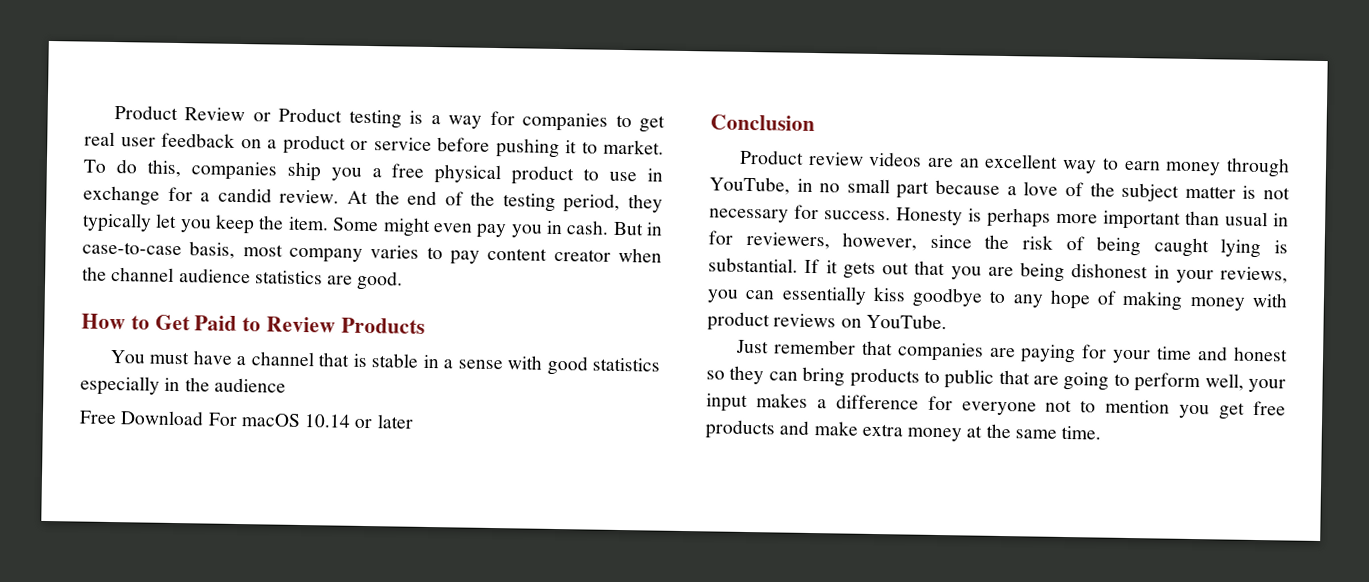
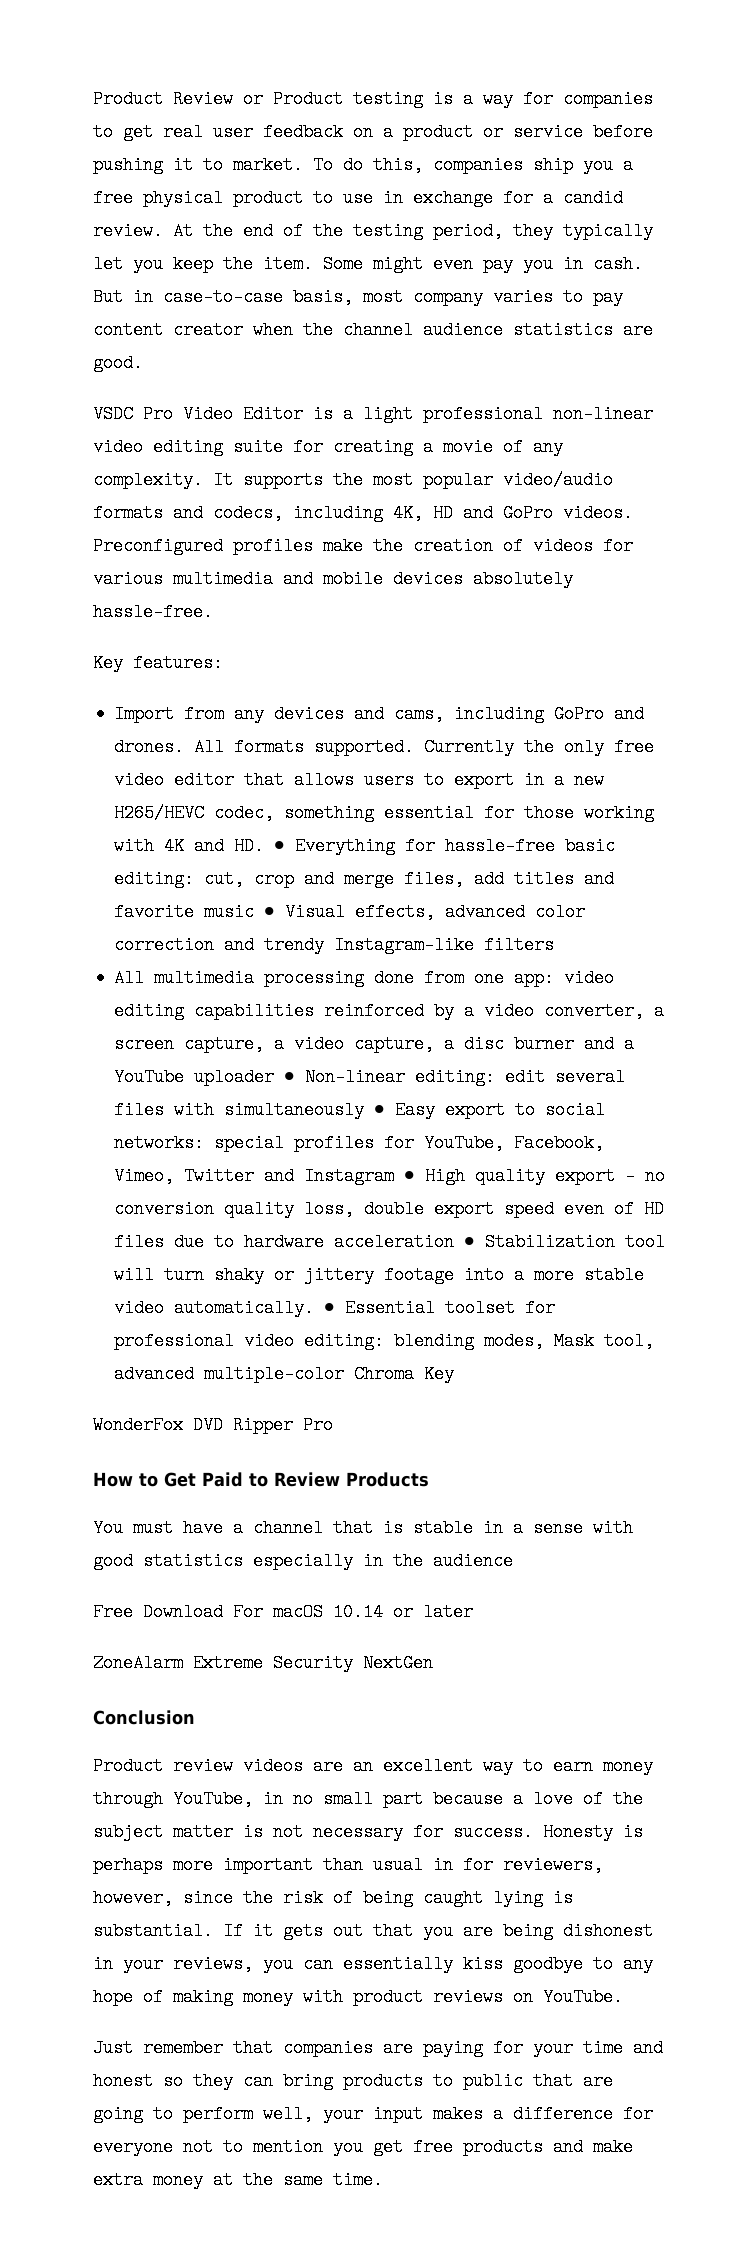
+ VSDC Pro Video Editor is a light professional non-linear video editing suite for creating a movie of any complexity. It supports the most popular video/audio formats and codecs, including 4K, HD and GoPro videos. Preconfigured profiles make the creation of videos for various multimedia and mobile devices absolutely hassle-free.
+ Key features:
+ Import from any devices and cams, including GoPro and drones. All formats supported. Сurrently the only free video editor that allows users to export in a new H265/HEVC codec, something essential for those working with 4K and HD. • Everything for hassle-free basic editing: cut, crop and merge files, add titles and favorite music • Visual effects, advanced color correction and trendy Instagram-like filters
+ All multimedia processing done from one app: video editing capabilities reinforced by a video converter, a screen capture, a video capture, a disc burner and a YouTube uploader • Non-linear editing: edit several files with simultaneously • Easy export to social networks: special profiles for YouTube, Facebook, Vimeo, Twitter and Instagram • High quality export – no conversion quality loss, double export speed even of HD files due to hardware acceleration • Stabilization tool will turn shaky or jittery footage into a more stable video automatically. • Essential toolset for professional video editing: blending modes, Mask tool, advanced multiple-color Chroma Key
+ WonderFox DVD Ripper Pro
+ ZoneAlarm Extreme Security NextGen

